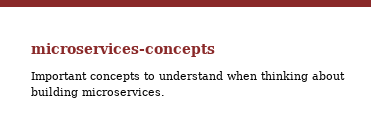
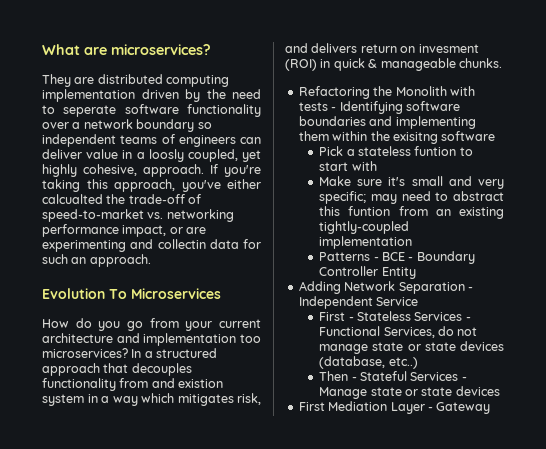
- microservices-concepts
- Important concepts to understand when thinking about building microservices.
+ What are microservices?
+ They are distributed computing implementation driven by the need to seperate software functionality over a network boundary so independent teams of engineers can deliver value in a loosly coupled, yet highly cohesive, approach. If you're taking this approach, you've either calcualted the trade-off of speed-to-market vs. networking performance impact, or are experimenting and collectin data for such an approach.
+ Evolution To Microservices
+ How do you go from your current architecture and implementation too microservices? In a structured approach that decouples functionality from and existion system in a way which mitigates risk, and delivers return on invesment (ROI) in quick & manageable chunks.
+ Refactoring the Monolith with tests - Identifying software boundaries and implementing them within the exisitng software
+ Pick a stateless funtion to start with
+ Make sure it's small and very specific; may need to abstract this funtion from an existing tightly-coupled implementation
+ Patterns - BCE - Boundary Controller Entity
+ Adding Network Separation - Independent Service
+ First - Stateless Services - Functional Services, do not manage state or state devices (database, etc..)
+ Then - Stateful Services - Manage state or state devices
+ First Mediation Layer - Gateway

